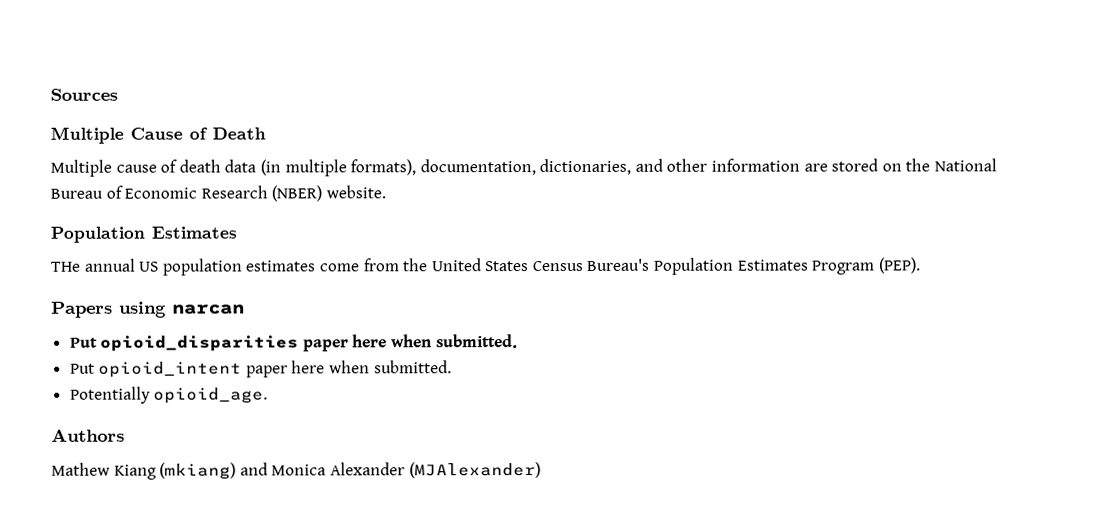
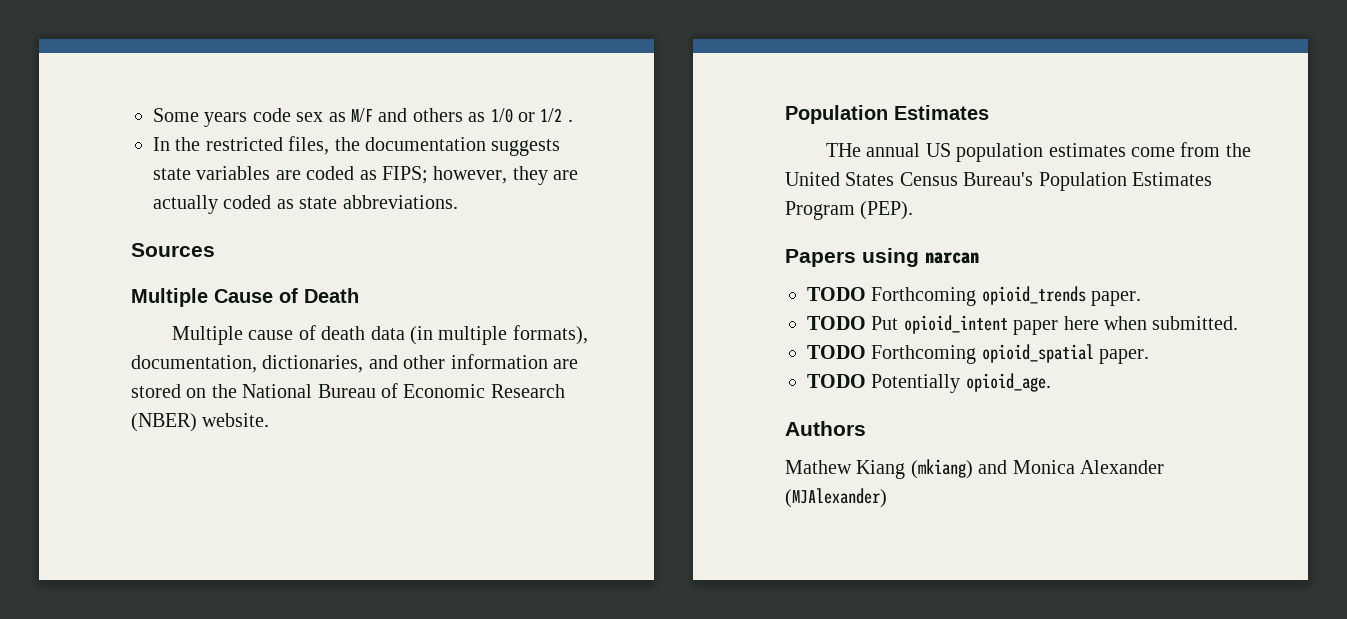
+ Some years code sex as M/F and others as 1/0 or 1/2 .
+ In the restricted files, the documentation suggests state variables are coded as FIPS; however, they are actually coded as state abbreviations.
- Put opioid_disparities paper here when submitted.
- Put opioid_intent paper here when submitted.
+ TODO Forthcoming opioid_trends paper.
+ TODO Put opioid_intent paper here when submitted.
- Potentially opioid_age.
+ TODO Forthcoming opioid_spatial paper.
+ TODO Potentially opioid_age.

